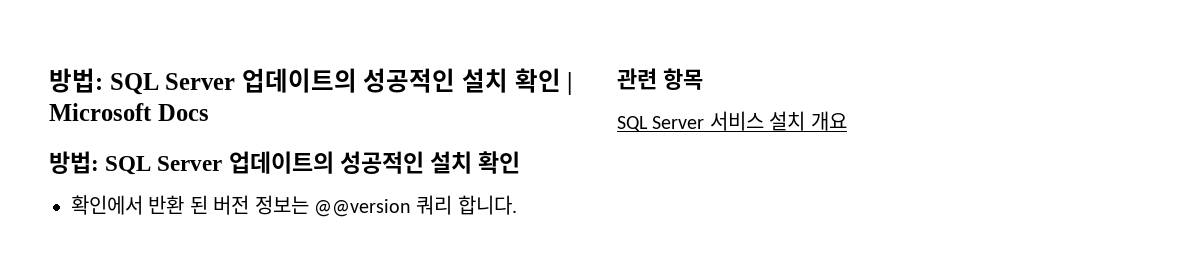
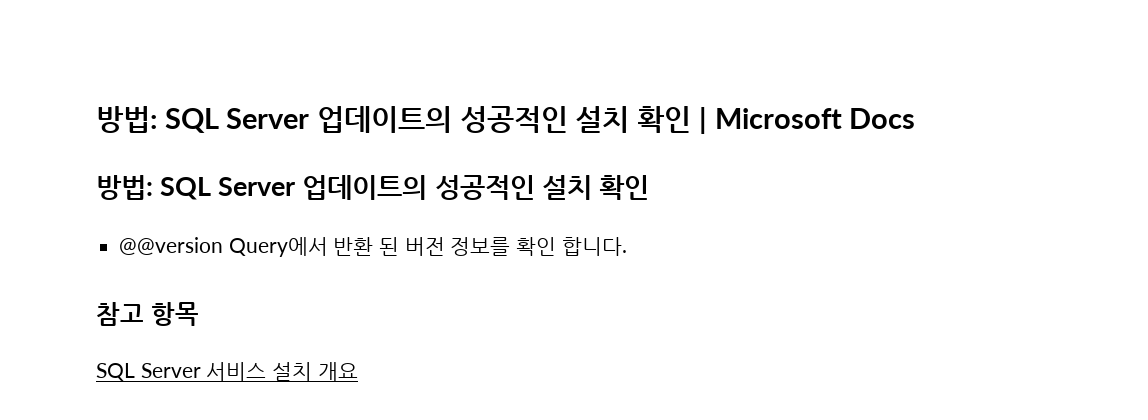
- 확인에서 반환 된 버전 정보는 @@version 쿼리 합니다.
+ @@version Query에서 반환 된 버전 정보를 확인 합니다.
- 관련 항목
+ 참고 항목

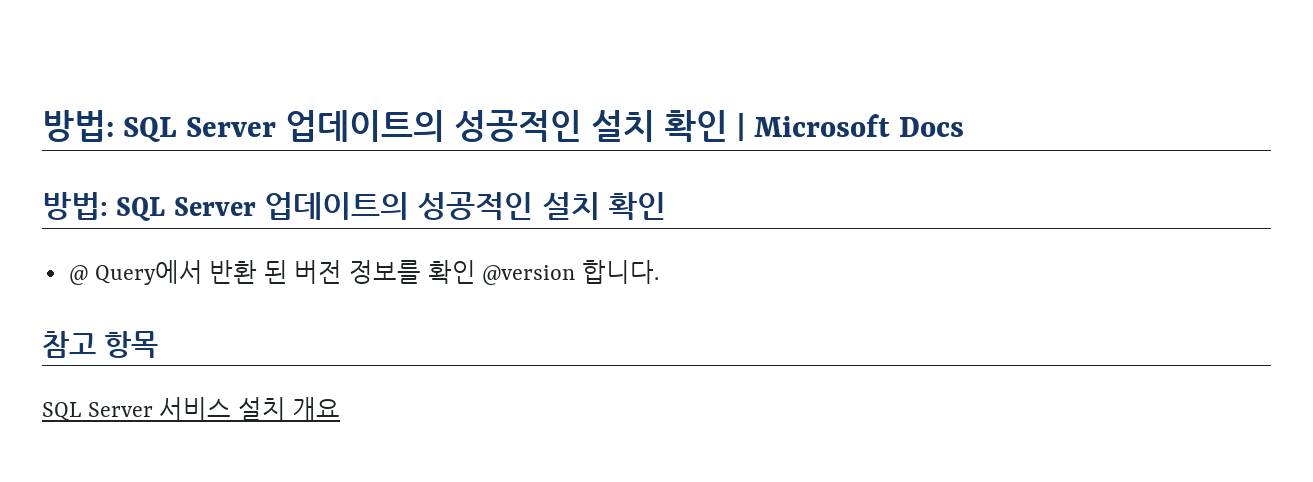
- @@version Query에서 반환 된 버전 정보를 확인 합니다.
+ @ Query에서 반환 된 버전 정보를 확인 @version 합니다.

